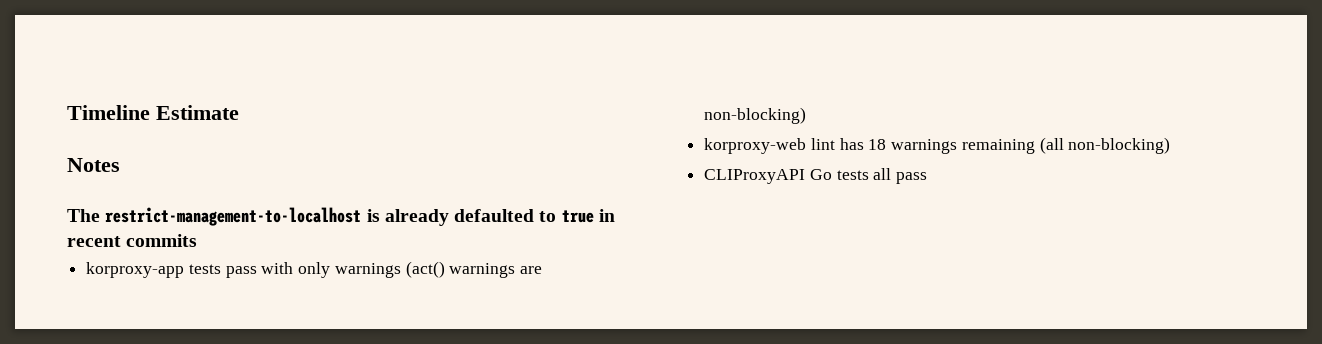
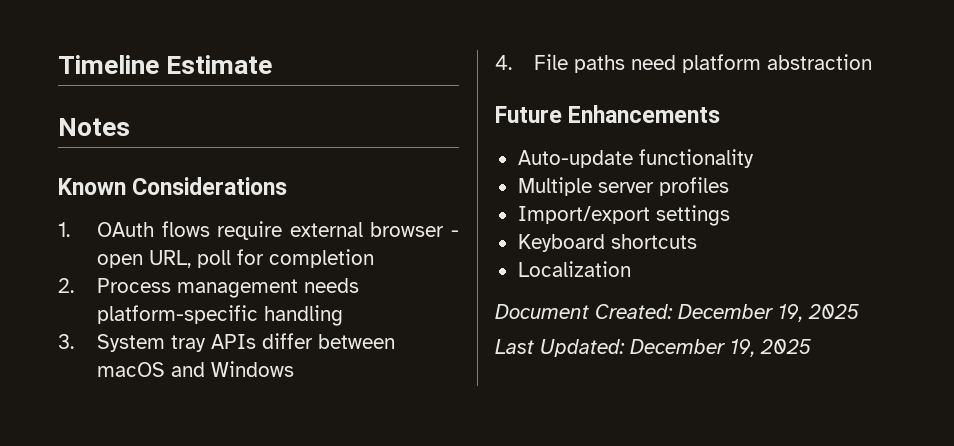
- The restrict-management-to-localhost is already defaulted to true in recent commits
- korproxy-app tests pass with only warnings (act() warnings are non-blocking)
- korproxy-web lint has 18 warnings remaining (all non-blocking)
- CLIProxyAPI Go tests all pass
+ Known Considerations
+ 1. OAuth flows require external browser - open URL, poll for completion
+ 2. Process management needs platform-specific handling
+ 3. System tray APIs differ between macOS and Windows
+ 4. File paths need platform abstraction
+ Future Enhancements
+ Auto-update functionality
+ Multiple server profiles
+ Import/export settings
+ Keyboard shortcuts
+ Localization
+ Document Created: December 19, 2025
+ Last Updated: December 19, 2025

